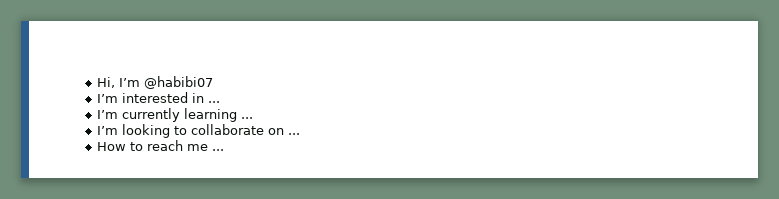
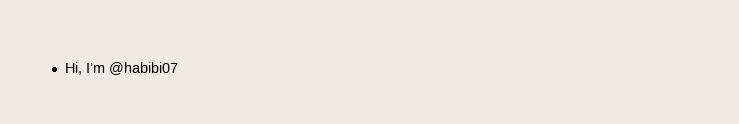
- I’m interested in ...
- I’m currently learning ...
- I’m looking to collaborate on ...
- How to reach me ...

